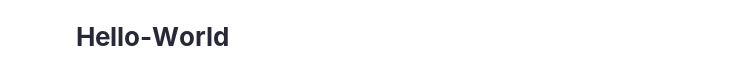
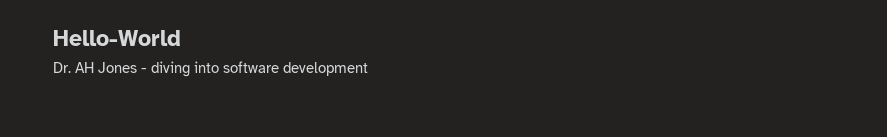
+ Dr. AH Jones - diving into software development

